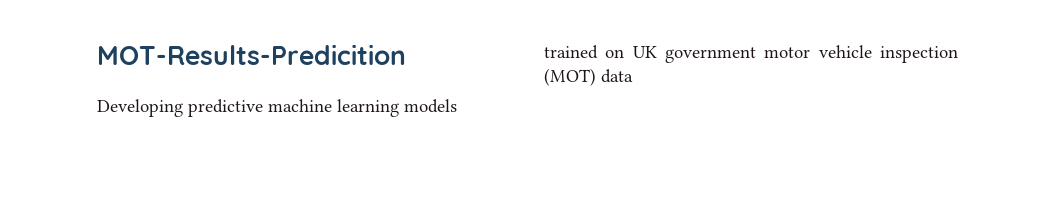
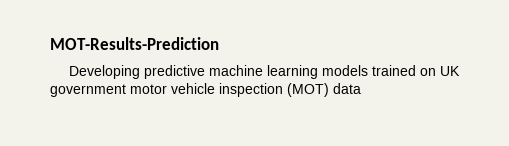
- MOT-Results-Predicition
+ MOT-Results-Prediction

